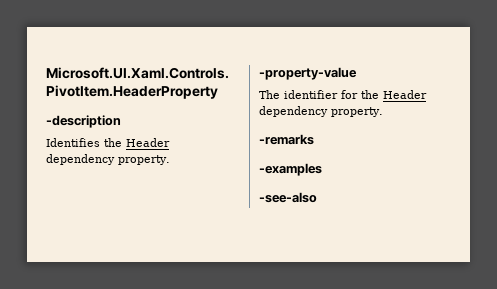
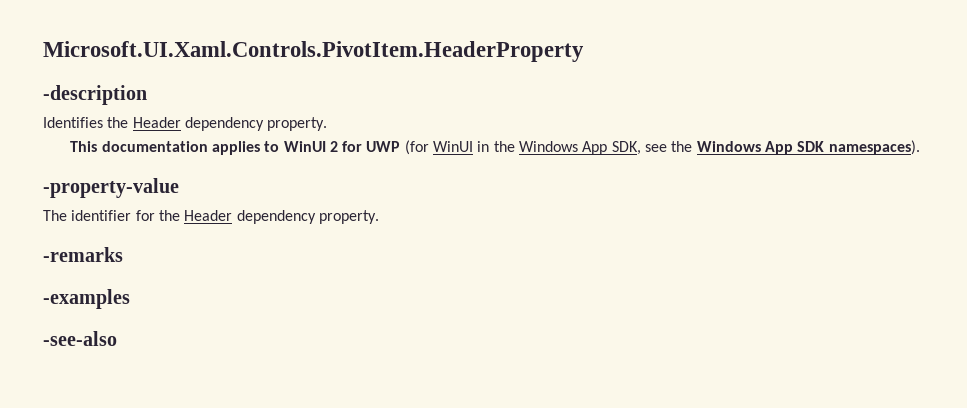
+ This documentation applies to WinUI 2 for UWP (for WinUI in the Windows App SDK, see the Windows App SDK namespaces).

